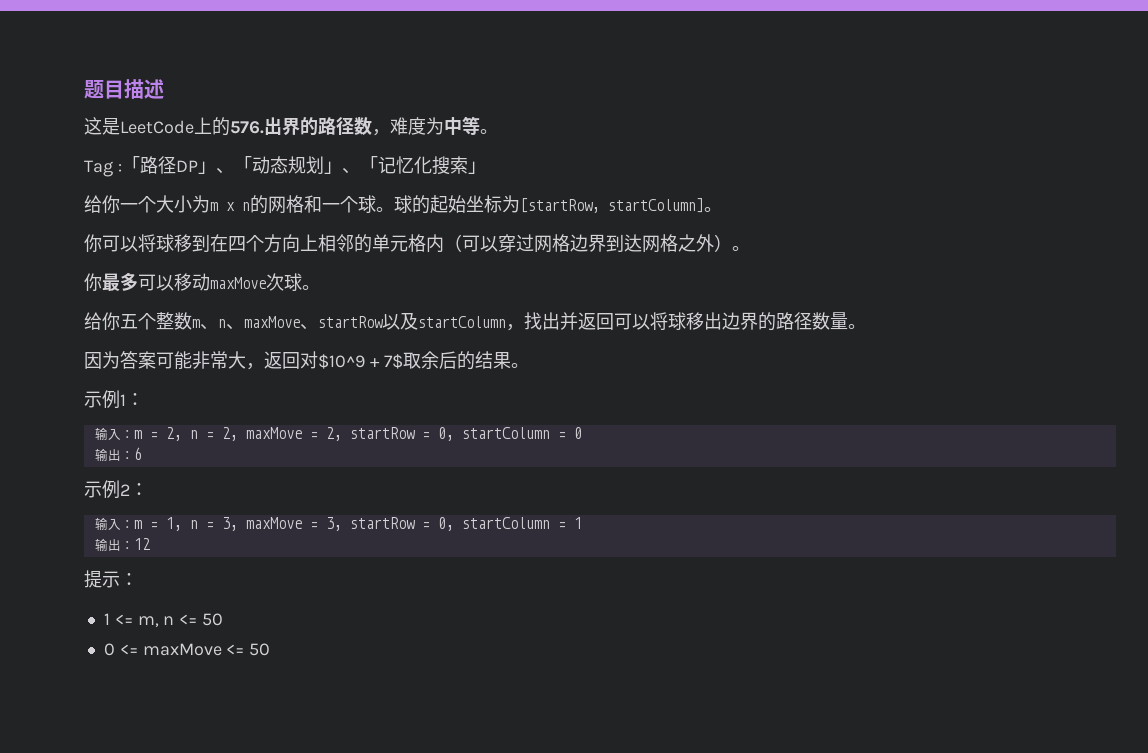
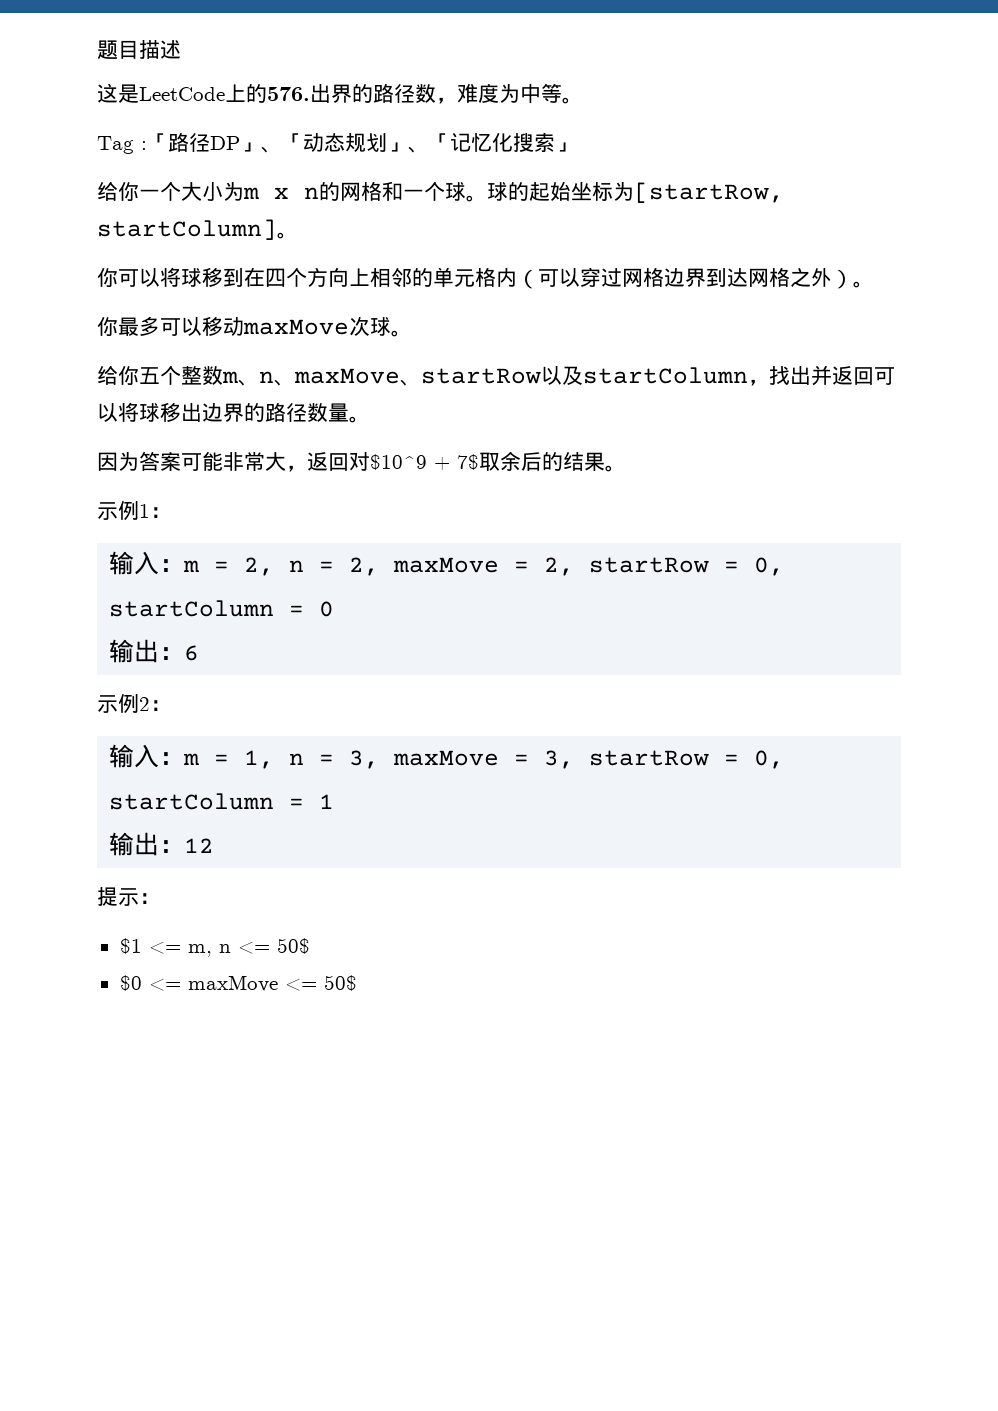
- 1 <= m, n <= 50
- 0 <= maxMove <= 50
+ $1 <= m, n <= 50$
+ $0 <= maxMove <= 50$

